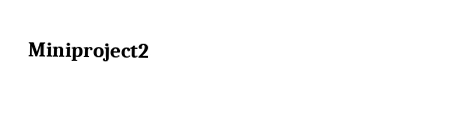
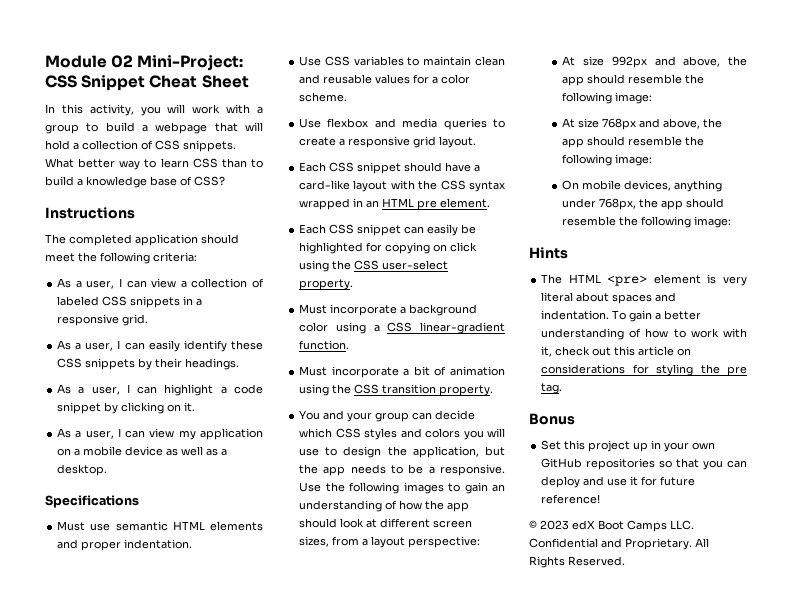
- Miniproject2
+ Module 02 Mini-Project: CSS Snippet Cheat Sheet
+ In this activity, you will work with a group to build a webpage that will hold a collection of CSS snippets. What better way to learn CSS than to build a knowledge base of CSS?
+ Instructions
+ The completed application should meet the following criteria:
+ As a user, I can view a collection of labeled CSS snippets in a responsive grid.
+ As a user, I can easily identify these CSS snippets by their headings.
+ As a user, I can highlight a code snippet by clicking on it.
+ As a user, I can view my application on a mobile device as well as a desktop.
+ Specifications
+ Must use semantic HTML elements and proper indentation.
+ Use CSS variables to maintain clean and reusable values for a color scheme.
+ Use flexbox and media queries to create a responsive grid layout.
+ Each CSS snippet should have a card-like layout with the CSS syntax wrapped in an HTML pre element.
+ Each CSS snippet can easily be highlighted for copying on click using the CSS user-select property.
+ Must incorporate a background color using a CSS linear-gradient function.
+ Must incorporate a bit of animation using the CSS transition property.
+ You and your group can decide which CSS styles and colors you will use to design the application, but the app needs to be a responsive. Use the following images to gain an understanding of how the app should look at different screen sizes, from a layout perspective:
+ At size 992px and above, the app should resemble the following image:
+ At size 768px and above, the app should resemble the following image:
+ On mobile devices, anything under 768px, the app should resemble the following image:
+ Hints
+ The HTML <pre> element is very literal about spaces and indentation. To gain a better understanding of how to work with it, check out this article on considerations for styling the pre tag.
+ Bonus
+ Set this project up in your own GitHub repositories so that you can deploy and use it for future reference!
+ © 2023 edX Boot Camps LLC. Confidential and Proprietary. All Rights Reserved.

